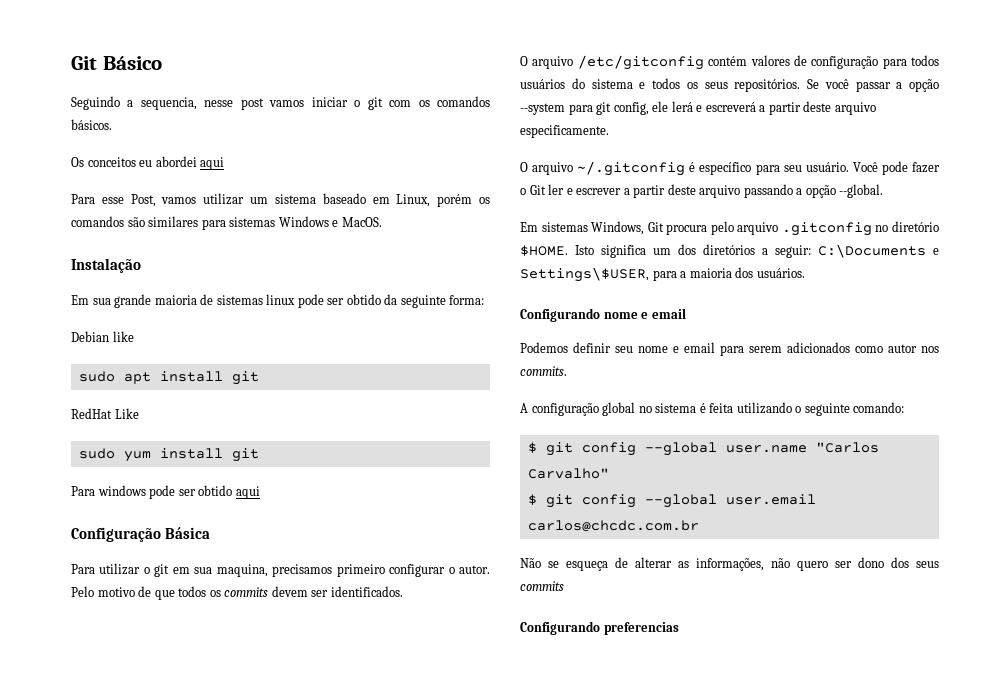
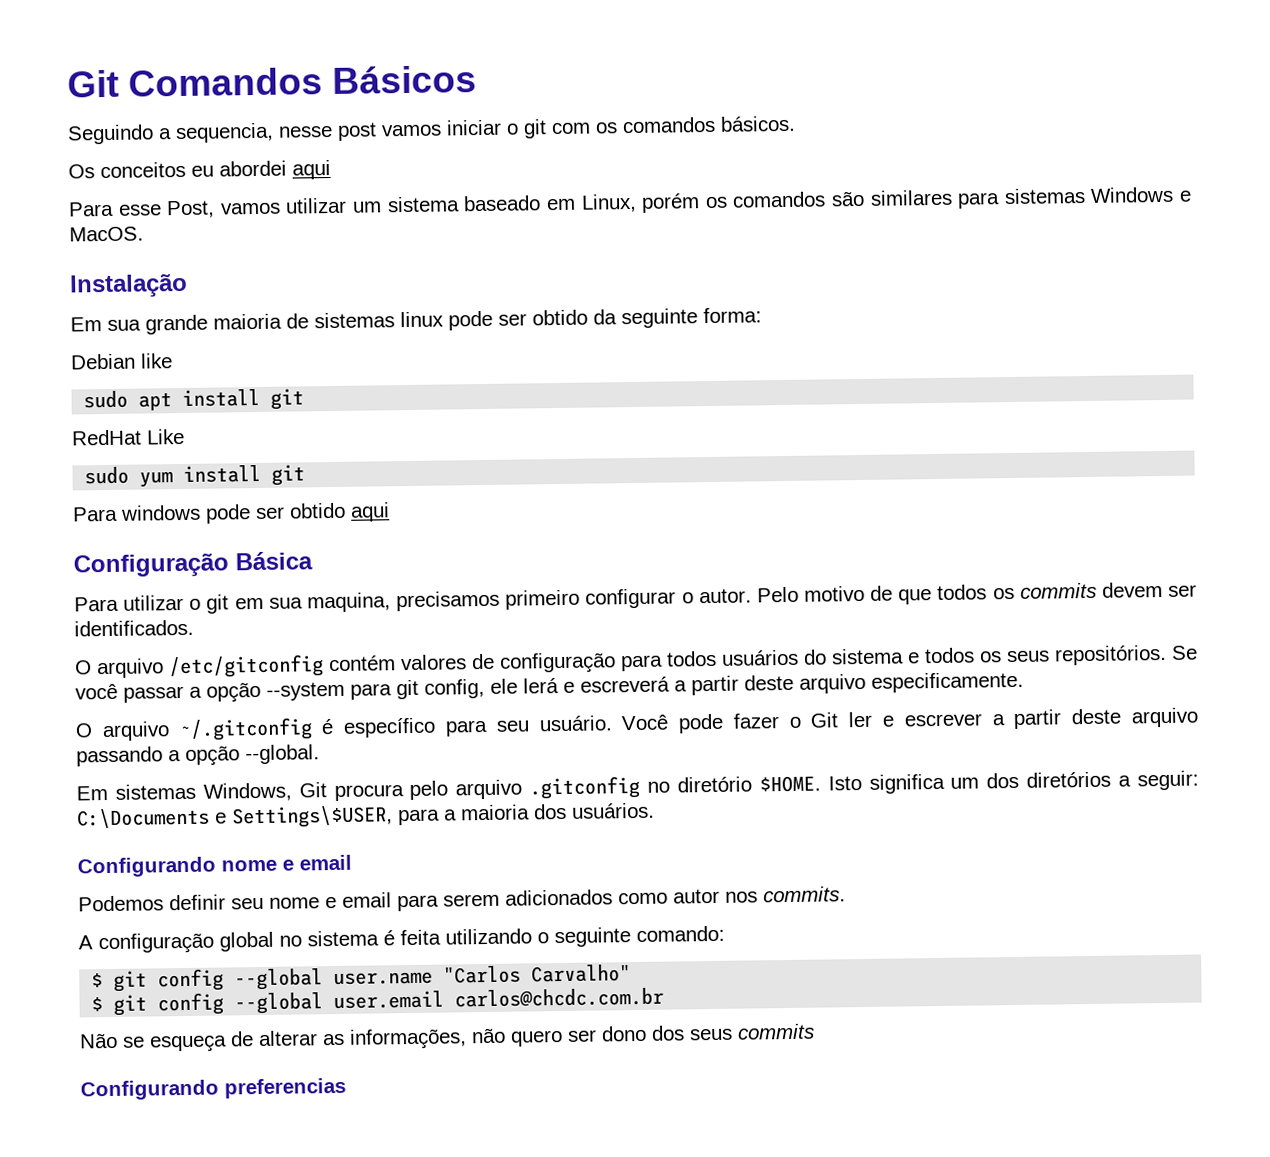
- Git Básico
+ Git Comandos Básicos

